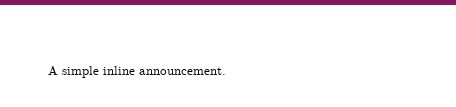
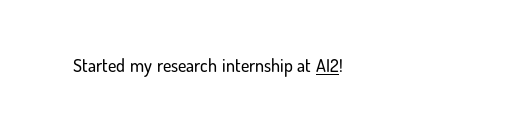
- A simple inline announcement.
+ Started my research internship at AI2!

